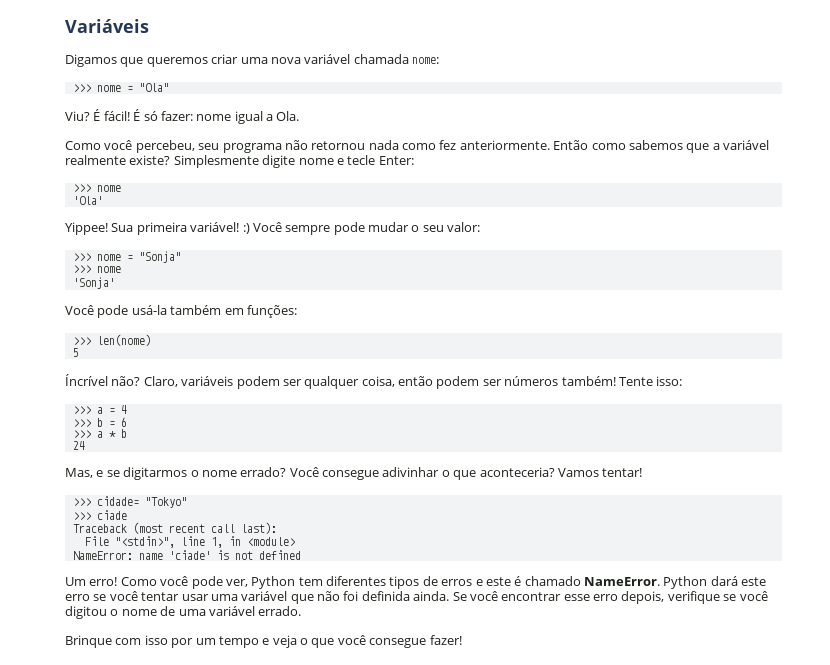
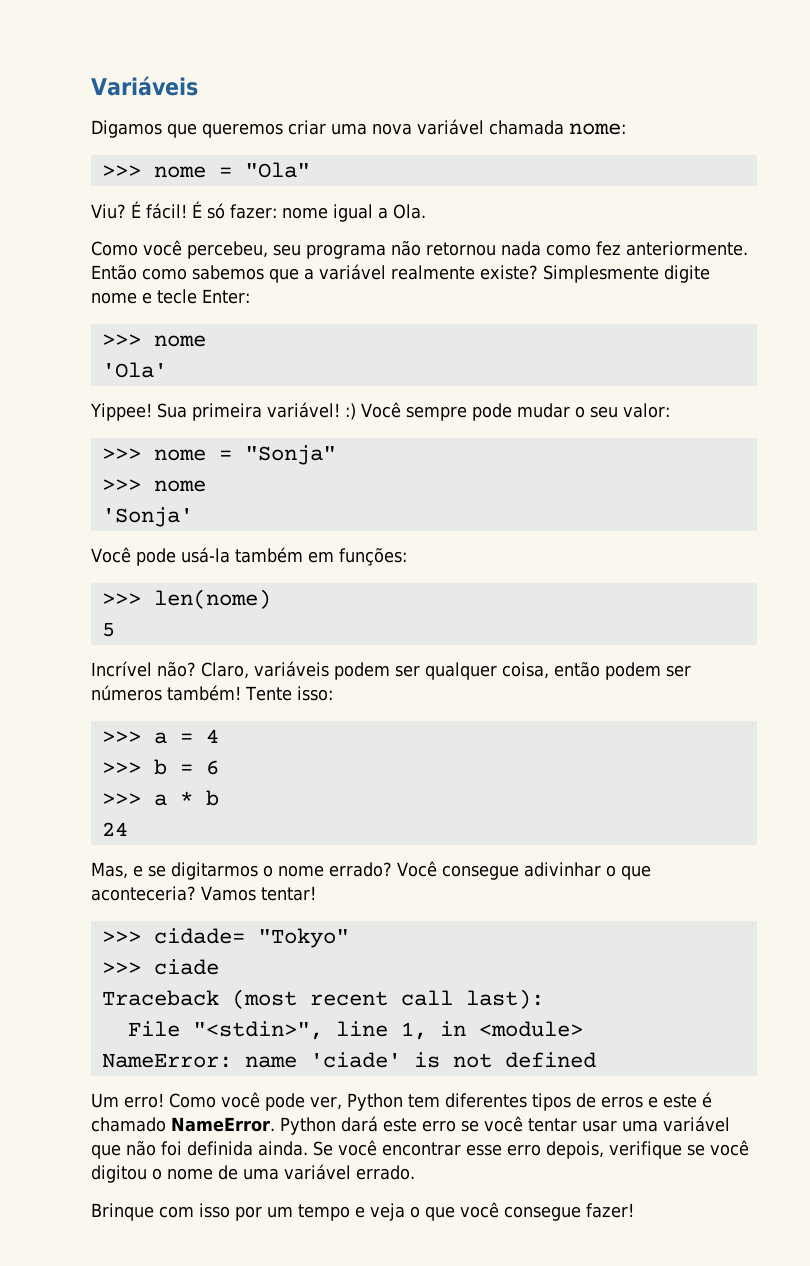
- Íncrível não?
+ Incrível não?

